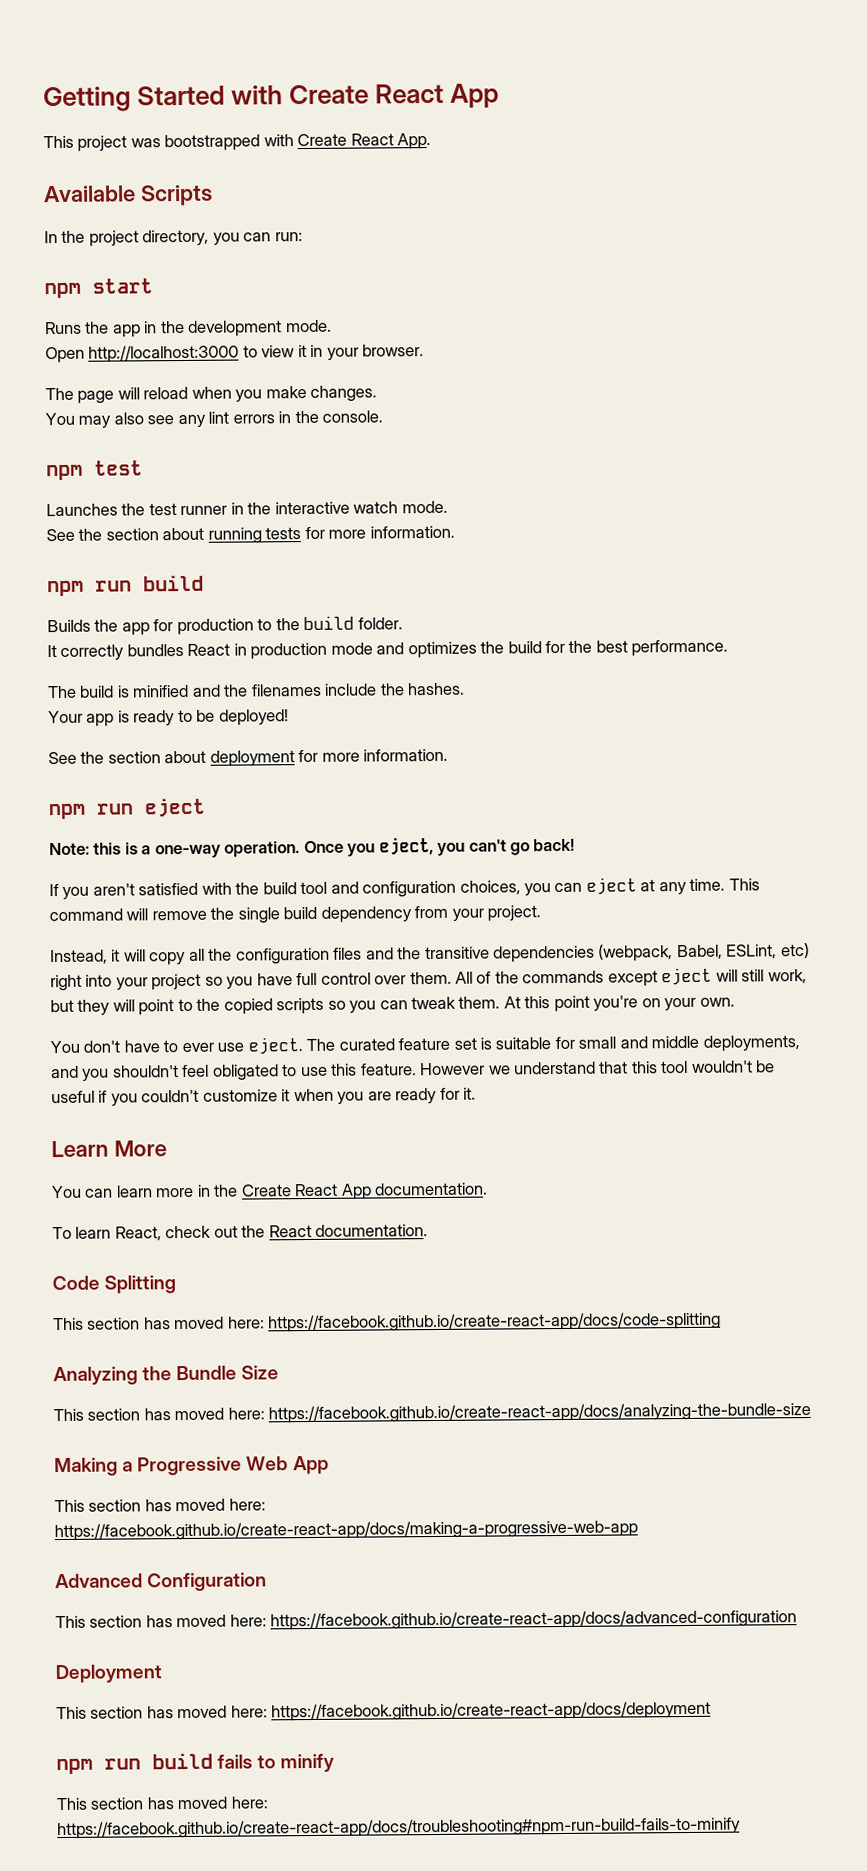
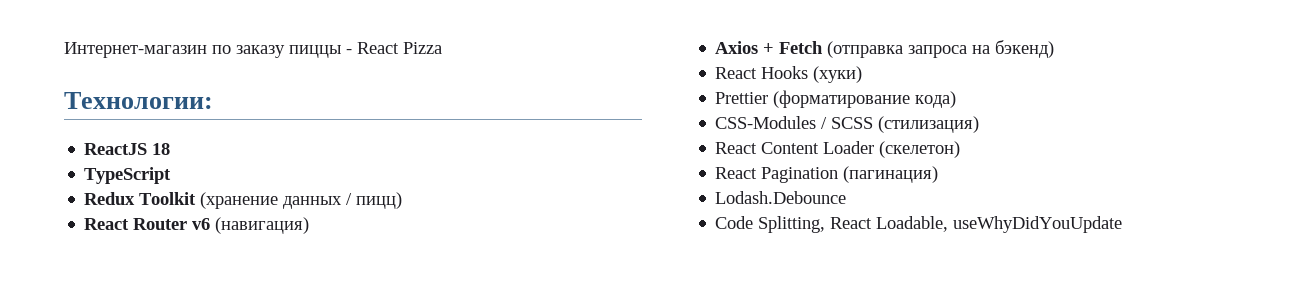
- Getting Started with Create React App
- This project was bootstrapped with Create React App.
- Available Scripts
- In the project directory, you can run:
- npm start
- Runs the app in the development mode.
- Open http://localhost:3000 to view it in your browser.
- The page will reload when you make changes.
- You may also see any lint errors in the console.
- npm test
- Launches the test runner in the interactive watch mode.
- See the section about running tests for more information.
- npm run build
- Builds the app for production to the build folder.
- It correctly bundles React in production mode and optimizes the build for the best performance.
- The build is minified and the filenames include the hashes.
- Your app is ready to be deployed!
- See the section about deployment for more information.
- npm run eject
- Note: this is a one-way operation. Once you eject, you can't go back!
- If you aren't satisfied with the build tool and configuration choices, you can eject at any time. This command will remove the single build dependency from your project.
- Instead, it will copy all the configuration files and the transitive dependencies (webpack, Babel, ESLint, etc) right into your project so you have full control over them. All of the commands except eject will still work, but they will point to the copied scripts so you can tweak them. At this point you're on your own.
- You don't have to ever use eject. The curated feature set is suitable for small and middle deployments, and you shouldn't feel obligated to use this feature. However we understand that this tool wouldn't be useful if you couldn't customize it when you are ready for it.
- Learn More
- You can learn more in the Create React App documentation.
- To learn React, check out the React documentation.
- Code Splitting
- This section has moved here: https://facebook.github.io/create-react-app/docs/code-splitting
- Analyzing the Bundle Size
- This section has moved here: https://facebook.github.io/create-react-app/docs/analyzing-the-bundle-size
- Making a Progressive Web App
- This section has moved here: https://facebook.github.io/create-react-app/docs/making-a-progressive-web-app
- Advanced Configuration
- This section has moved here: https://facebook.github.io/create-react-app/docs/advanced-configuration
- Deployment
- This section has moved here: https://facebook.github.io/create-react-app/docs/deployment
- npm run build fails to minify
- This section has moved here: https://facebook.github.io/create-react-app/docs/troubleshooting#npm-run-build-fails-to-minify
+ Интернет-магазин по заказу пиццы - React Pizza
+ Технологии:
+ ReactJS 18
+ TypeScript
+ Redux Toolkit (хранение данных / пицц)
+ React Router v6 (навигация)
+ Axios + Fetch (отправка запроса на бэкенд)
+ React Hooks (хуки)
+ Prettier (форматирование кода)
+ CSS-Modules / SCSS (стилизация)
+ React Content Loader (скелетон)
+ React Pagination (пагинация)
+ Lodash.Debounce
+ Code Splitting, React Loadable, useWhyDidYouUpdate

